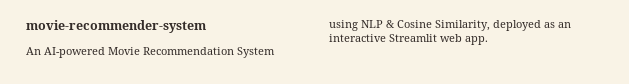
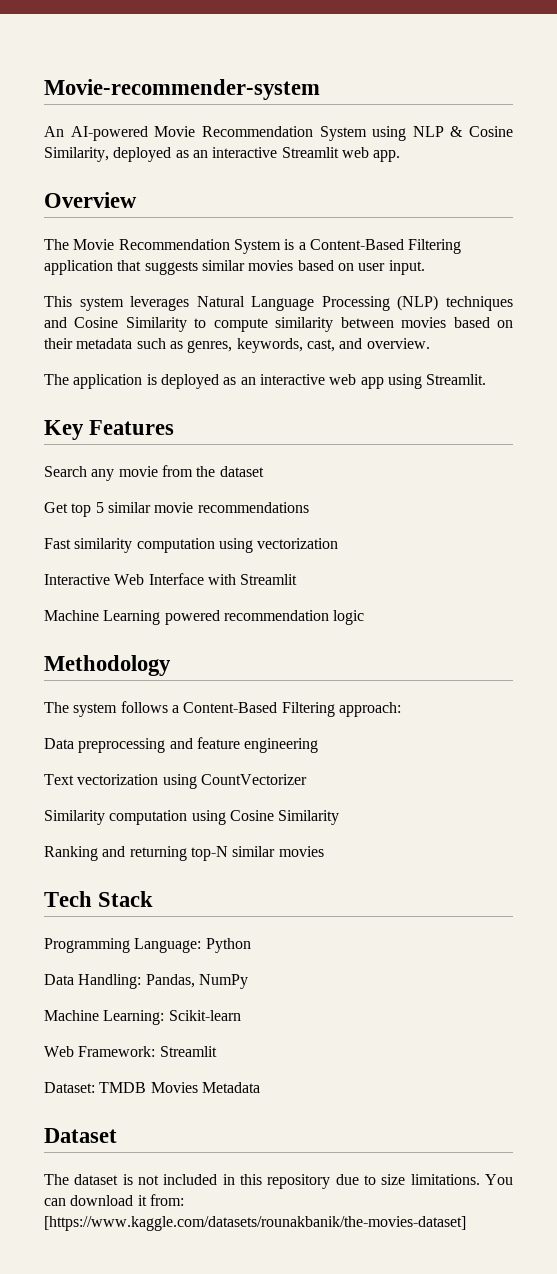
- movie-recommender-system
+ Movie-recommender-system
+ Overview
+ The Movie Recommendation System is a Content-Based Filtering application that suggests similar movies based on user input.
+ This system leverages Natural Language Processing (NLP) techniques and Cosine Similarity to compute similarity between movies based on their metadata such as genres, keywords, cast, and overview.
+ The application is deployed as an interactive web app using Streamlit.
+ Key Features
+ Search any movie from the dataset
+ Get top 5 similar movie recommendations
+ Fast similarity computation using vectorization
+ Interactive Web Interface with Streamlit
+ Machine Learning powered recommendation logic
+ Methodology
+ The system follows a Content-Based Filtering approach:
+ Data preprocessing and feature engineering
+ Text vectorization using CountVectorizer
+ Similarity computation using Cosine Similarity
+ Ranking and returning top-N similar movies
+ Tech Stack
+ Programming Language: Python
+ Data Handling: Pandas, NumPy
+ Machine Learning: Scikit-learn
+ Web Framework: Streamlit
+ Dataset: TMDB Movies Metadata
+ Dataset
+ The dataset is not included in this repository due to size limitations. You can download it from: [https://www.kaggle.com/datasets/rounakbanik/the-movies-dataset]

